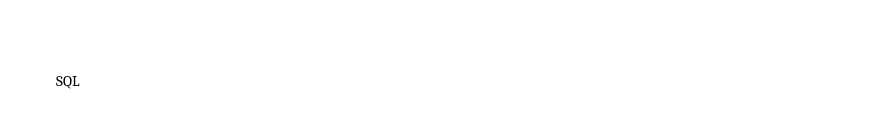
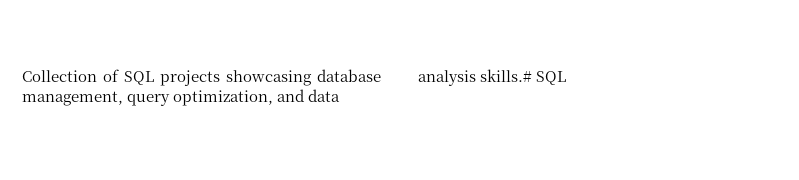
- SQL
+ Collection of SQL projects showcasing database management, query optimization, and data analysis skills.# SQL

